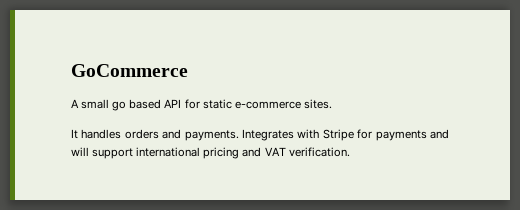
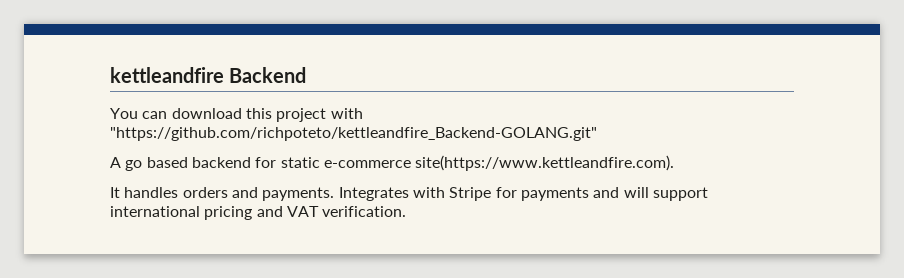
- GoCommerce
+ kettleandfire Backend
+ You can download this project with "https://github.com/richpoteto/kettleandfire_Backend-GOLANG.git"
- A small go based API for static e-commerce sites.
+ A go based backend for static e-commerce site(https://www.kettleandfire.com).

